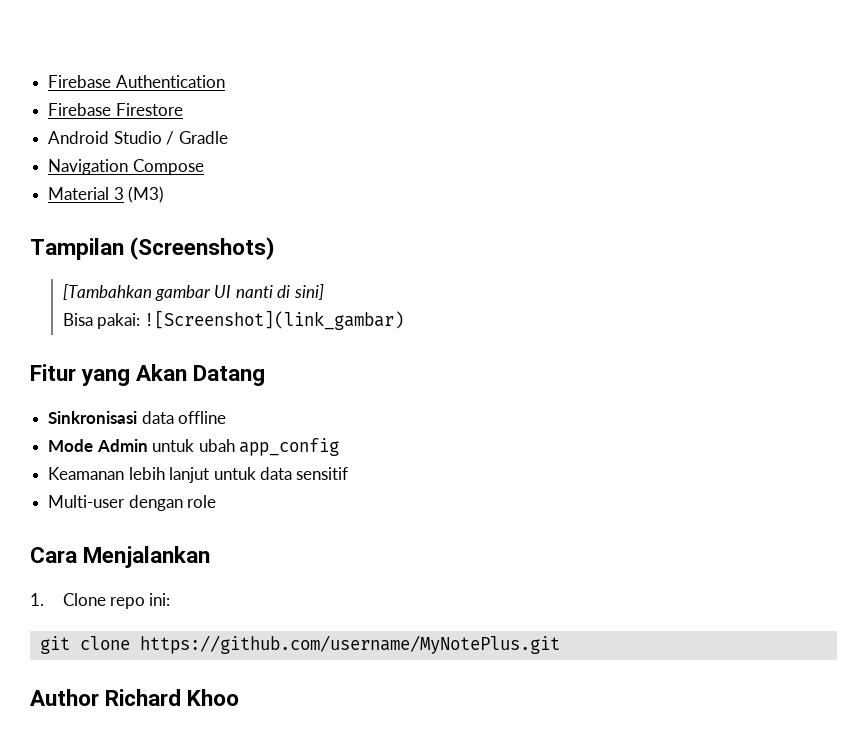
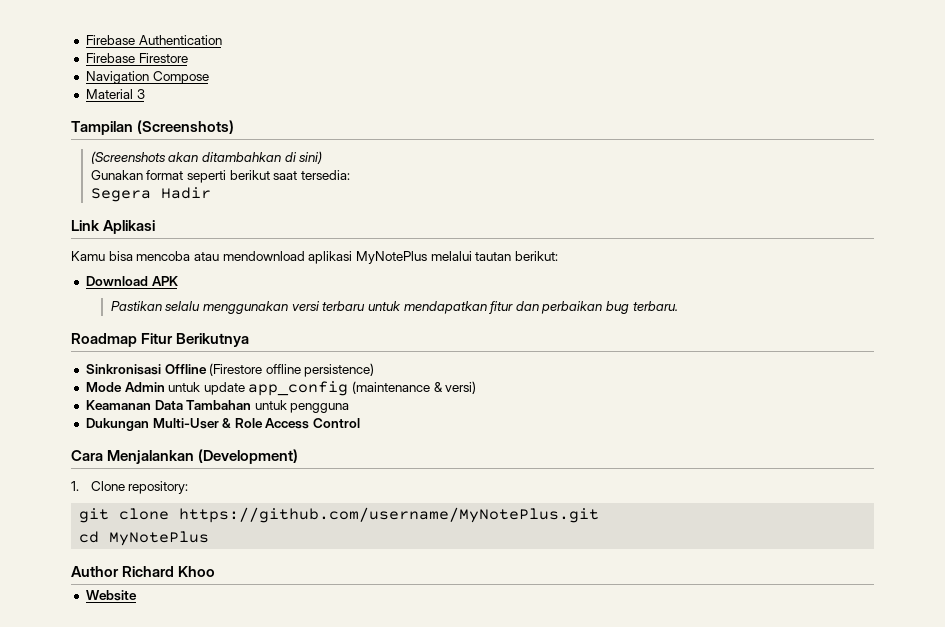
- Android Studio / Gradle
- Material 3 (M3)
+ Material 3
- [Tambahkan gambar UI nanti di sini]
- Bisa pakai: ![Screenshot](link_gambar)
- Fitur yang Akan Datang
+ (Screenshots akan ditambahkan di sini)
+ Gunakan format seperti berikut saat tersedia:
+ Segera Hadir
+ Link Aplikasi
+ Kamu bisa mencoba atau mendownload aplikasi MyNotePlus melalui tautan berikut:
+ Download APK
+ Pastikan selalu menggunakan versi terbaru untuk mendapatkan fitur dan perbaikan bug terbaru.
+ Roadmap Fitur Berikutnya
- Sinkronisasi data offline
+ Sinkronisasi Offline (Firestore offline persistence)
- Mode Admin untuk ubah app_config
- Keamanan lebih lanjut untuk data sensitif
- Multi-user dengan role
+ Mode Admin untuk update app_config (maintenance & versi)
+ Keamanan Data Tambahan untuk pengguna
+ Dukungan Multi-User & Role Access Control
- Cara Menjalankan
+ Cara Menjalankan (Development)
- 1. Clone repo ini:
+ 1. Clone repository:
+ cd MyNotePlus
+ Website

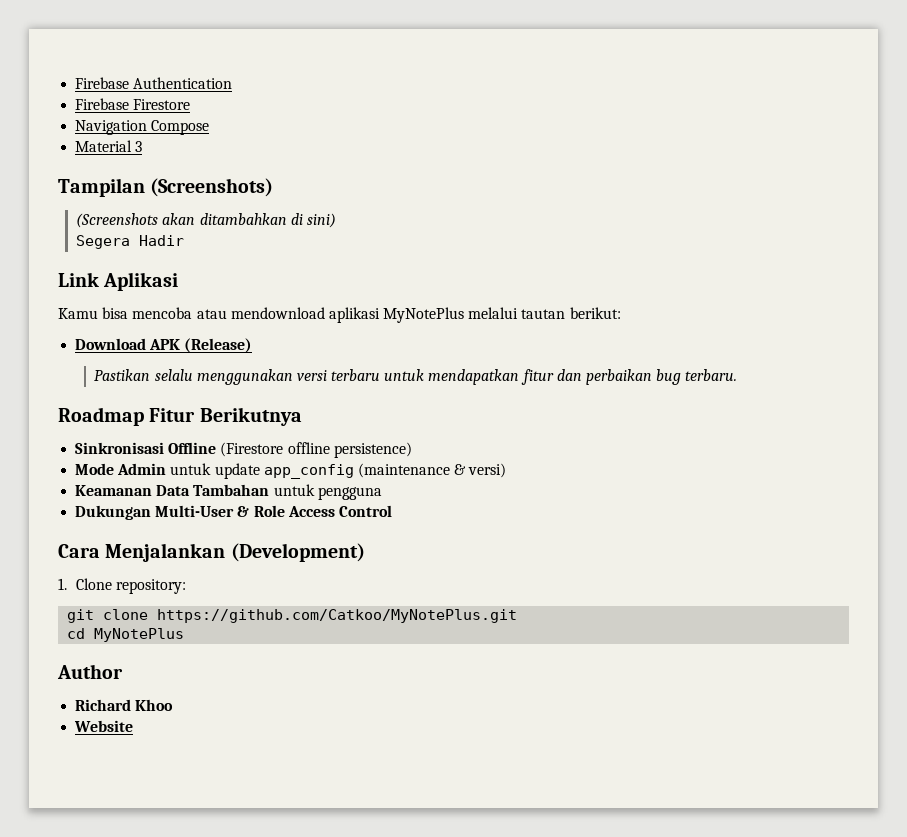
- Gunakan format seperti berikut saat tersedia:
- Download APK
+ Download APK (Release)
- git clone https://github.com/username/MyNotePlus.git
+ git clone https://github.com/Catkoo/MyNotePlus.git
- Author Richard Khoo
+ Author
+ Richard Khoo

